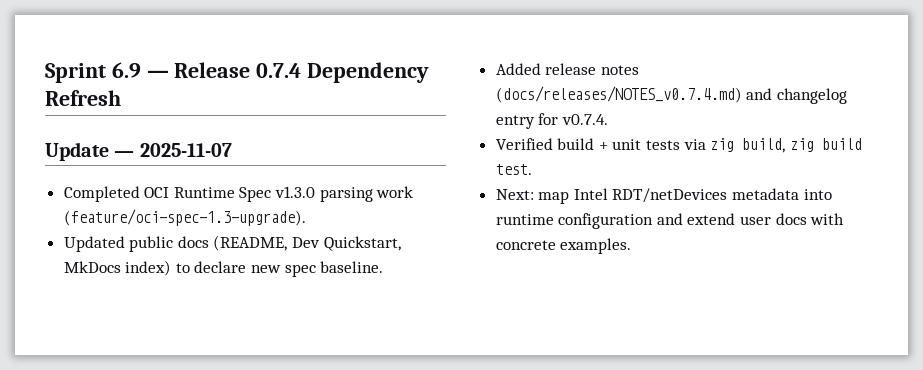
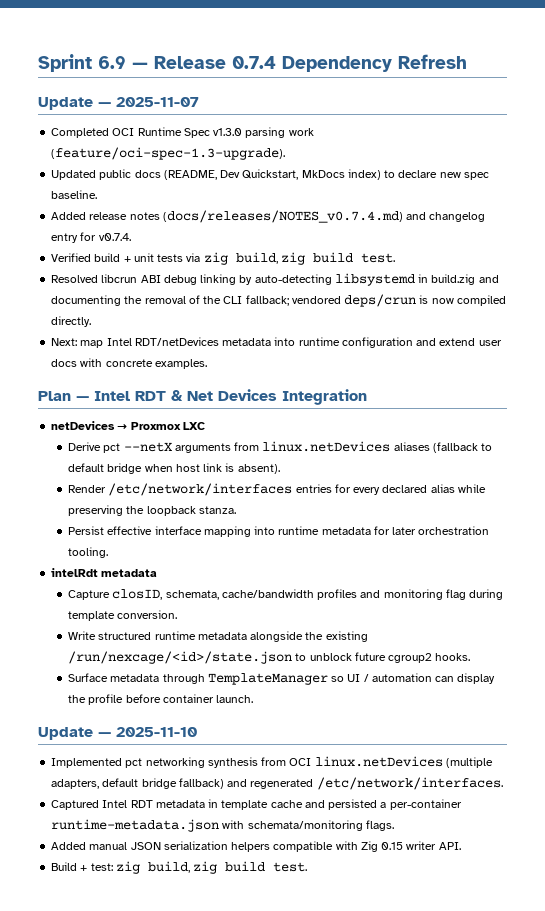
+ Resolved libcrun ABI debug linking by auto-detecting libsystemd in build.zig and documenting the removal of the CLI fallback; vendored deps/crun is now compiled directly.
+ Plan — Intel RDT & Net Devices Integration
+ netDevices → Proxmox LXC
+ Derive pct --netX arguments from linux.netDevices aliases (fallback to default bridge when host link is absent).
+ Render /etc/network/interfaces entries for every declared alias while preserving the loopback stanza.
+ Persist effective interface mapping into runtime metadata for later orchestration tooling.
+ intelRdt metadata
+ Capture closID, schemata, cache/bandwidth profiles and monitoring flag during template conversion.
+ Write structured runtime metadata alongside the existing /run/nexcage/<id>/state.json to unblock future cgroup2 hooks.
+ Surface metadata through TemplateManager so UI / automation can display the profile before container launch.
+ Update — 2025-11-10
+ Implemented pct networking synthesis from OCI linux.netDevices (multiple adapters, default bridge fallback) and regenerated /etc/network/interfaces.
+ Captured Intel RDT metadata in template cache and persisted a per-container runtime-metadata.json with schemata/monitoring flags.
+ Added manual JSON serialization helpers compatible with Zig 0.15 writer API.
+ Build + test: zig build, zig build test.

